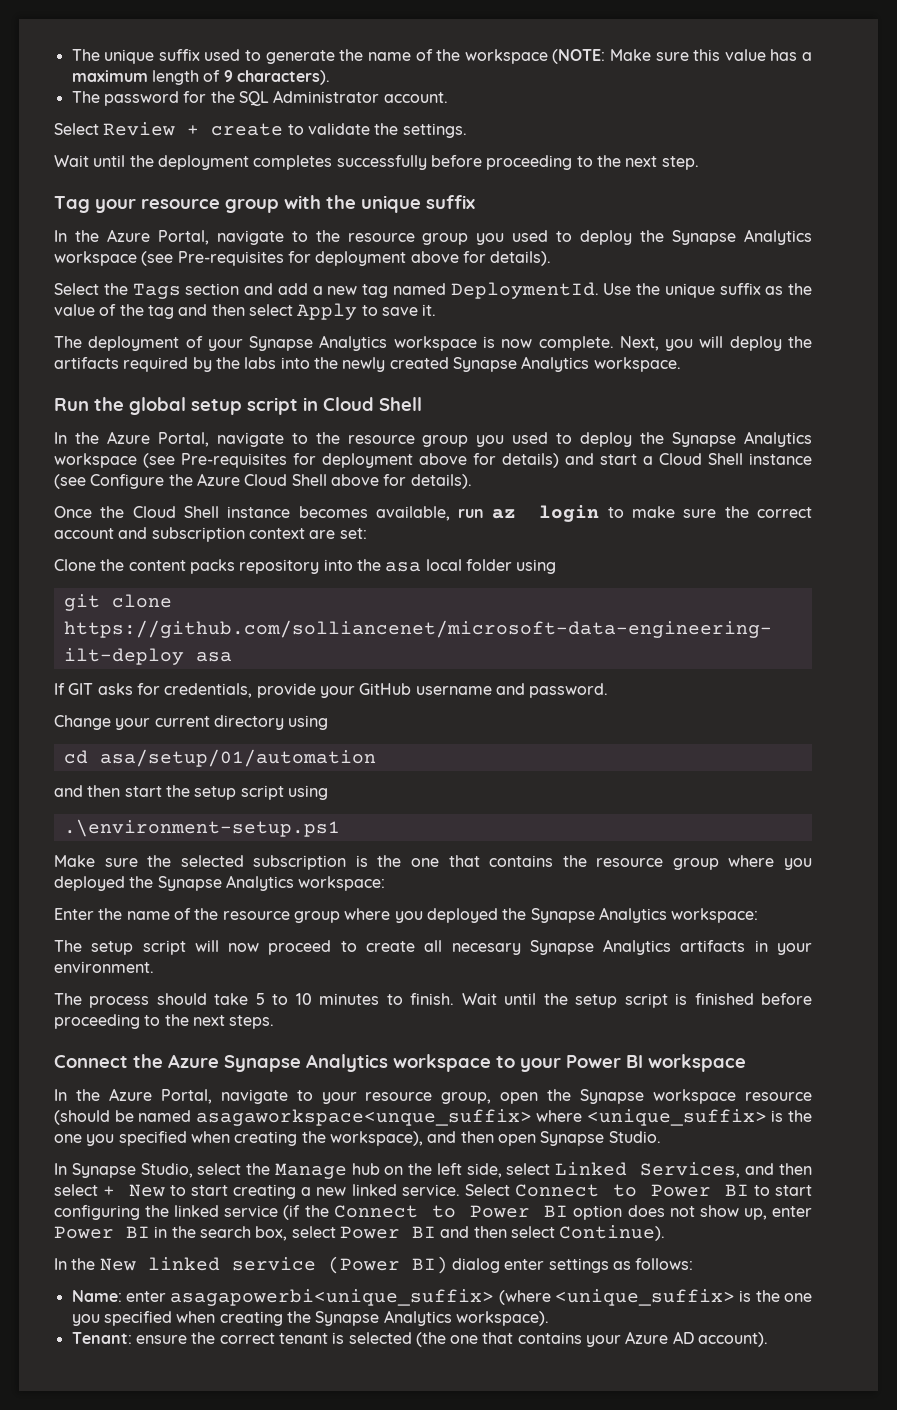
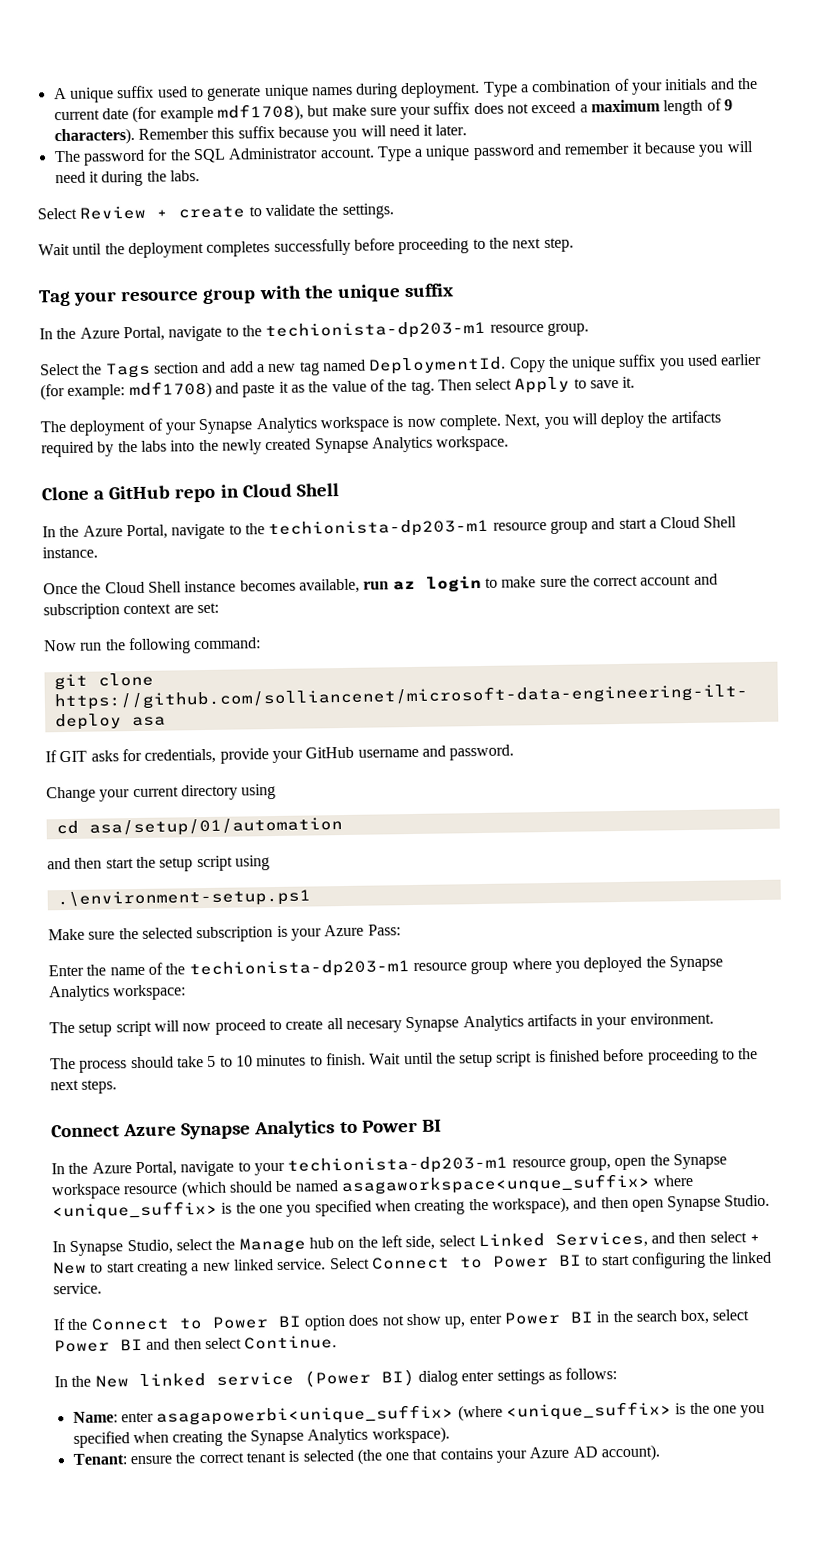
- The unique suffix used to generate the name of the workspace (NOTE: Make sure this value has a maximum length of 9 characters).
+ A unique suffix used to generate unique names during deployment. Type a combination of your initials and the current date (for example mdf1708), but make sure your suffix does not exceed a maximum length of 9 characters). Remember this suffix because you will need it later.
+ Type a unique password and remember it because you will need it during the labs.
- In the Azure Portal, navigate to the resource group you used to deploy the Synapse Analytics workspace (see Pre-requisites for deployment above for details).
+ In the Azure Portal, navigate to the techionista-dp203-m1 resource group.
- Use the unique suffix as the value of the tag and then select Apply to save it.
+ Copy the unique suffix you used earlier (for example: mdf1708) and paste it as the value of the tag. Then select Apply to save it.
- Run the global setup script in Cloud Shell
+ Clone a GitHub repo in Cloud Shell
- In the Azure Portal, navigate to the resource group you used to deploy the Synapse Analytics workspace (see Pre-requisites for deployment above for details) and start a Cloud Shell instance (see Configure the Azure Cloud Shell above for details).
+ In the Azure Portal, navigate to the techionista-dp203-m1 resource group and start a Cloud Shell instance.
- Clone the content packs repository into the asa local folder using
+ Now run the following command:
- Make sure the selected subscription is the one that contains the resource group where you deployed the Synapse Analytics workspace:
+ Make sure the selected subscription is your Azure Pass:
- Enter the name of the resource group where you deployed the Synapse Analytics workspace:
+ Enter the name of the techionista-dp203-m1 resource group where you deployed the Synapse Analytics workspace:
- Connect the Azure Synapse Analytics workspace to your Power BI workspace
+ Connect Azure Synapse Analytics to Power BI
- In the Azure Portal, navigate to your resource group, open the Synapse workspace resource (should be named asagaworkspace<unque_suffix> where <unique_suffix> is the one you specified when creating the workspace), and then open Synapse Studio.
+ In the Azure Portal, navigate to your techionista-dp203-m1 resource group, open the Synapse workspace resource (which should be named asagaworkspace<unque_suffix> where <unique_suffix> is the one you specified when creating the workspace), and then open Synapse Studio.
- Select Connect to Power BI to start configuring the linked service (if the Connect to Power BI option does not show up, enter Power BI in the search box, select Power BI and then select Continue).
+ Select Connect to Power BI to start configuring the linked service.
+ If the Connect to Power BI option does not show up, enter Power BI in the search box, select Power BI and then select Continue.

